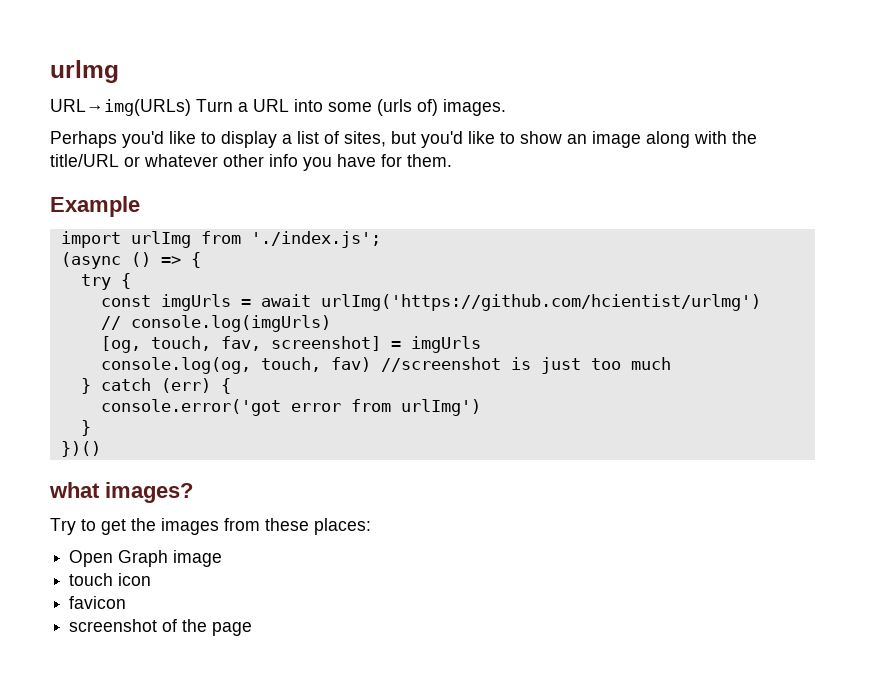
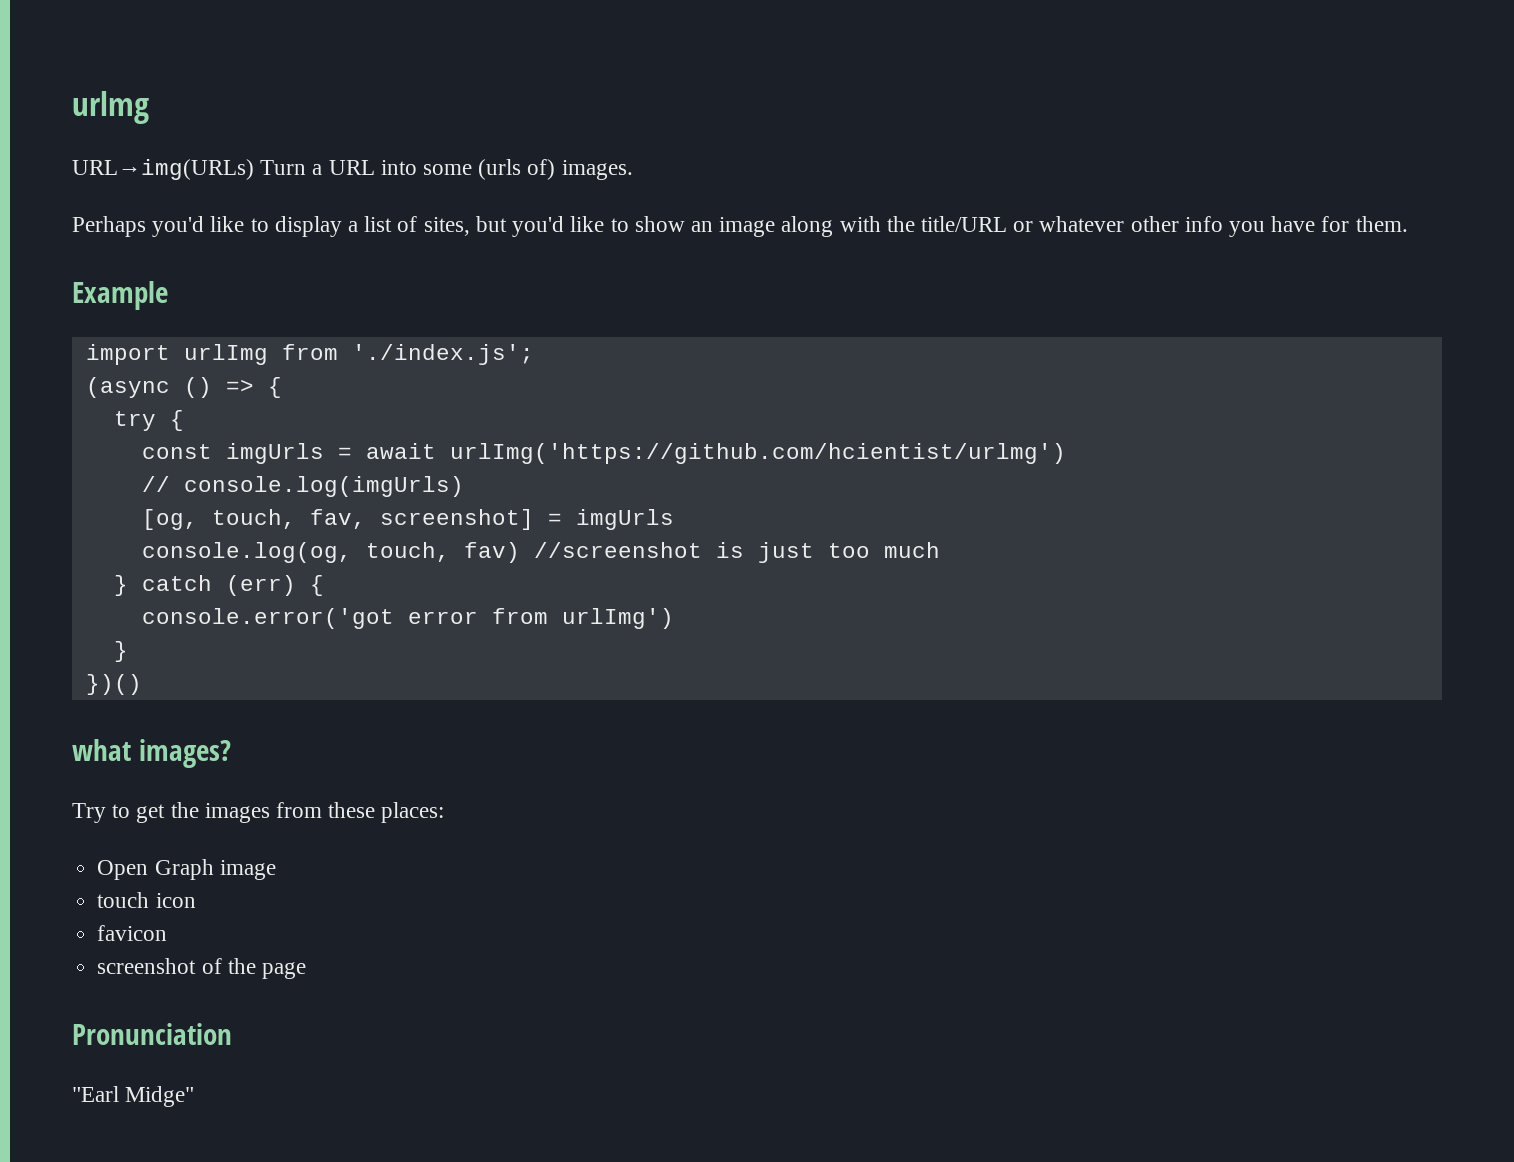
+ Pronunciation
+ "Earl Midge"

